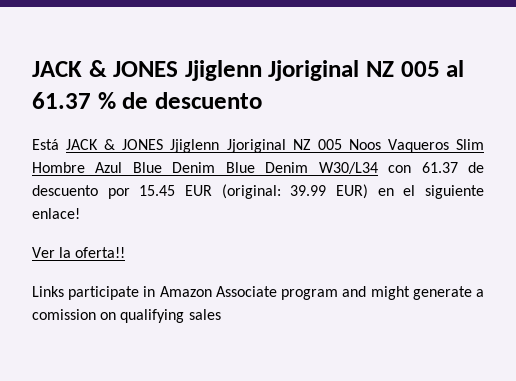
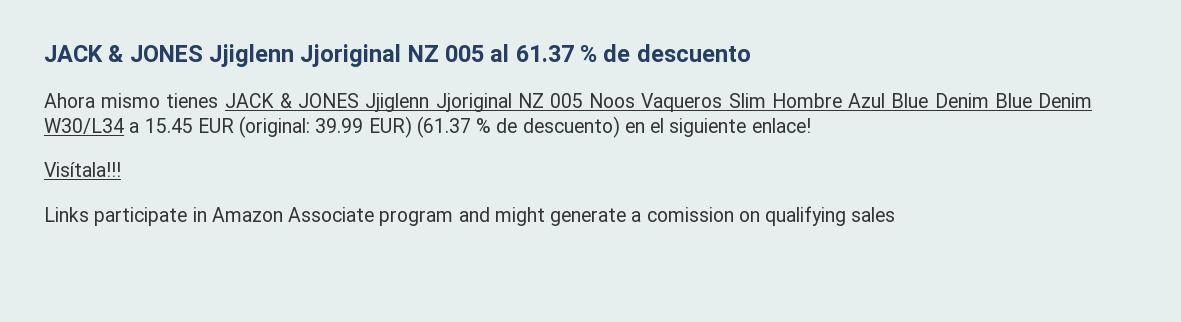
- Está JACK & JONES Jjiglenn Jjoriginal NZ 005 Noos Vaqueros Slim Hombre Azul Blue Denim Blue Denim W30/L34 con 61.37 de descuento por 15.45 EUR (original: 39.99 EUR) en el siguiente enlace!
+ Ahora mismo tienes JACK & JONES Jjiglenn Jjoriginal NZ 005 Noos Vaqueros Slim Hombre Azul Blue Denim Blue Denim W30/L34 a 15.45 EUR (original: 39.99 EUR) (61.37 % de descuento) en el siguiente enlace!
- Ver la oferta!!
+ Visítala!!!

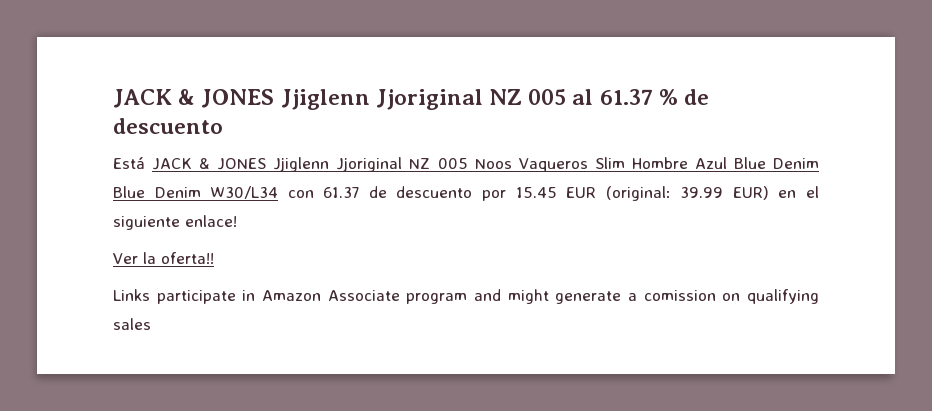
- Ahora mismo tienes JACK & JONES Jjiglenn Jjoriginal NZ 005 Noos Vaqueros Slim Hombre Azul Blue Denim Blue Denim W30/L34 a 15.45 EUR (original: 39.99 EUR) (61.37 % de descuento) en el siguiente enlace!
+ Está JACK & JONES Jjiglenn Jjoriginal NZ 005 Noos Vaqueros Slim Hombre Azul Blue Denim Blue Denim W30/L34 con 61.37 de descuento por 15.45 EUR (original: 39.99 EUR) en el siguiente enlace!
- Visítala!!!
+ Ver la oferta!!

